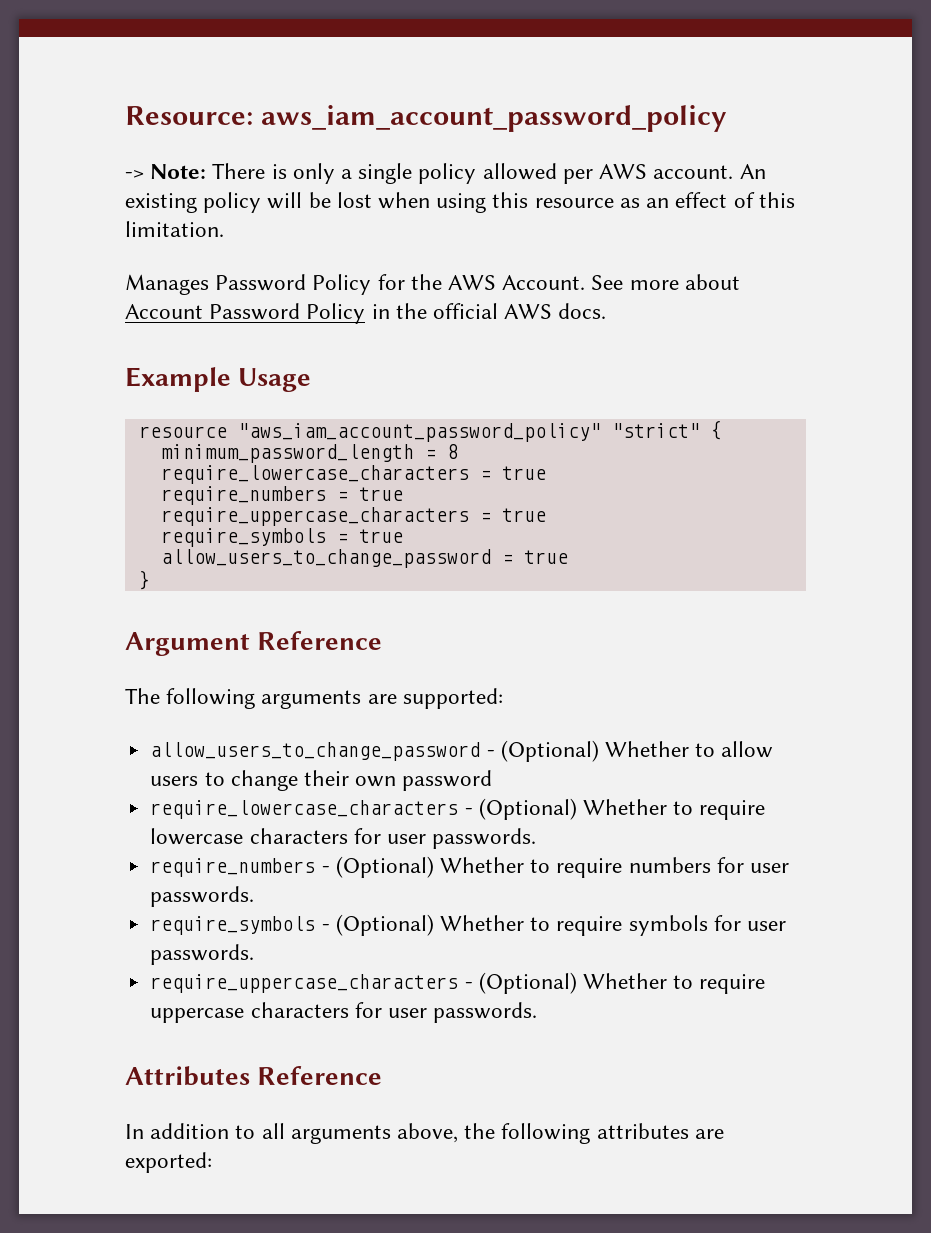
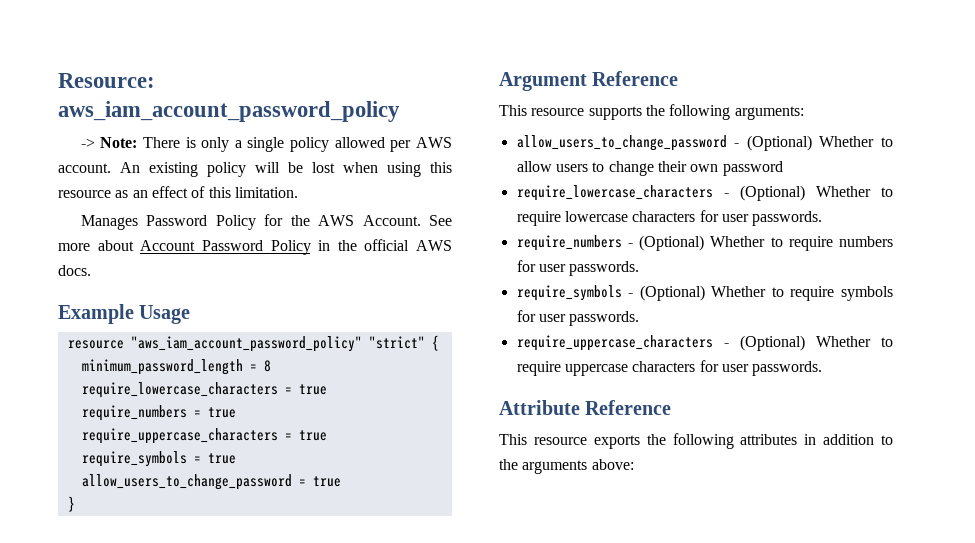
- The following arguments are supported:
+ This resource supports the following arguments:
- Attributes Reference
- In addition to all arguments above, the following attributes are exported:
+ Attribute Reference
+ This resource exports the following attributes in addition to the arguments above:

